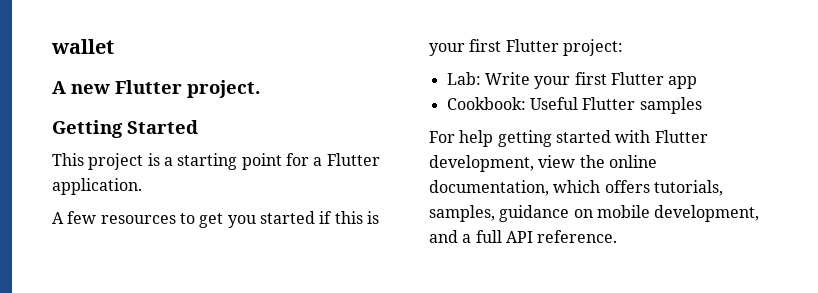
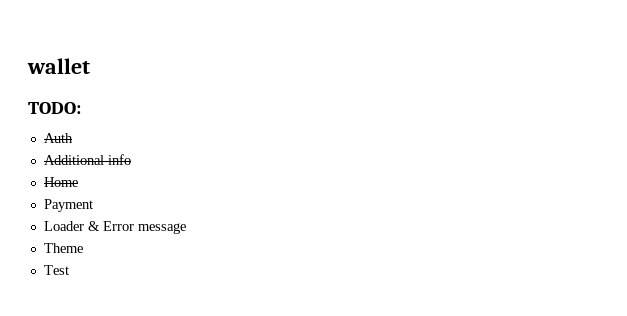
- A new Flutter project.
- Getting Started
- This project is a starting point for a Flutter application.
- A few resources to get you started if this is your first Flutter project:
- Lab: Write your first Flutter app
- Cookbook: Useful Flutter samples
- For help getting started with Flutter development, view the online documentation, which offers tutorials, samples, guidance on mobile development, and a full API reference.
+ TODO:
+ Auth
+ Additional info
+ Home
+ Payment
+ Loader & Error message
+ Theme
+ Test

